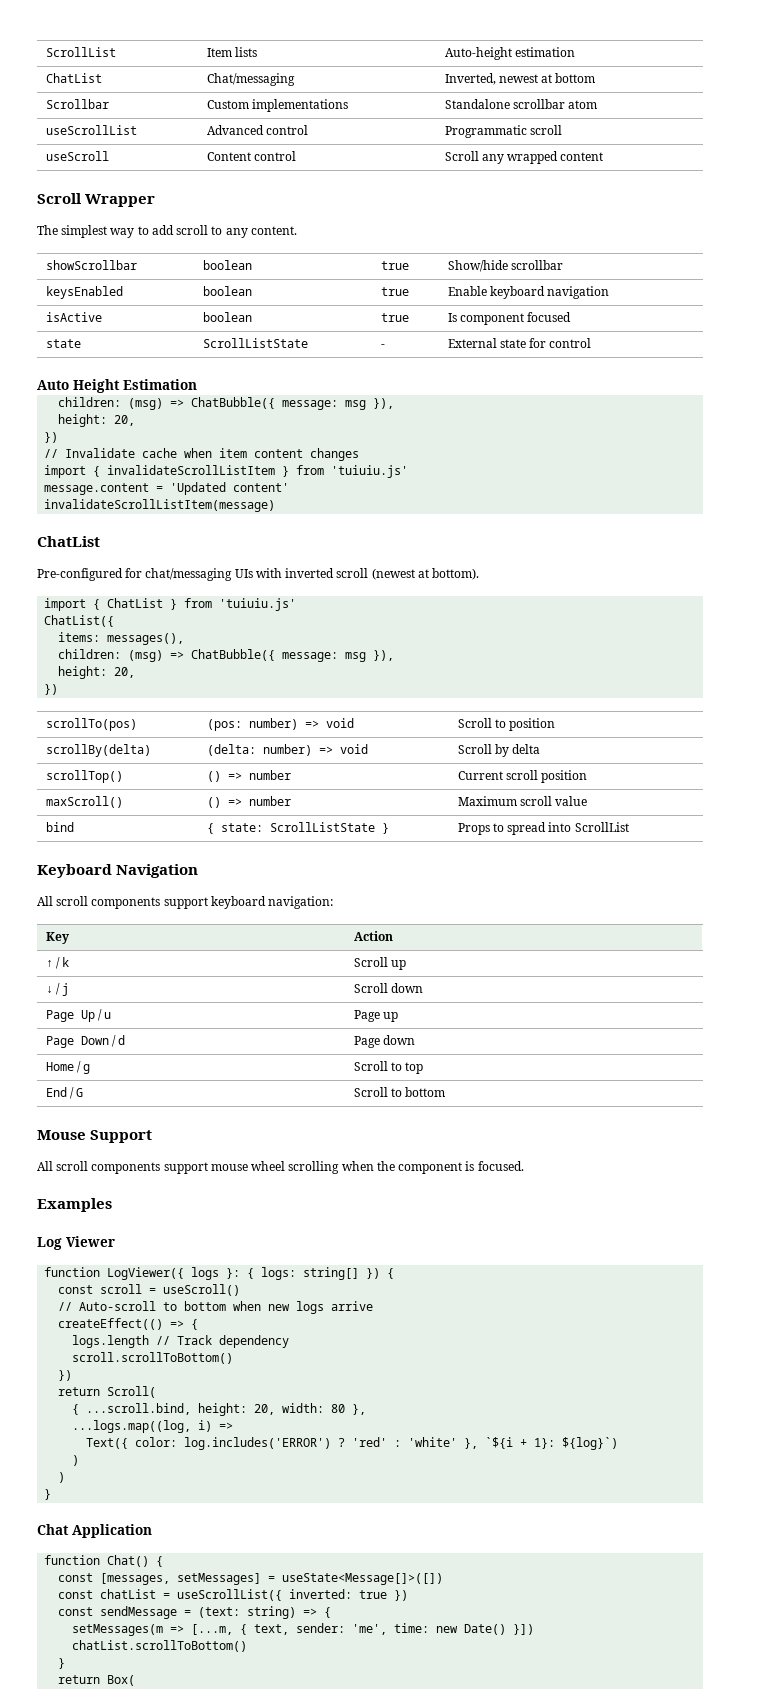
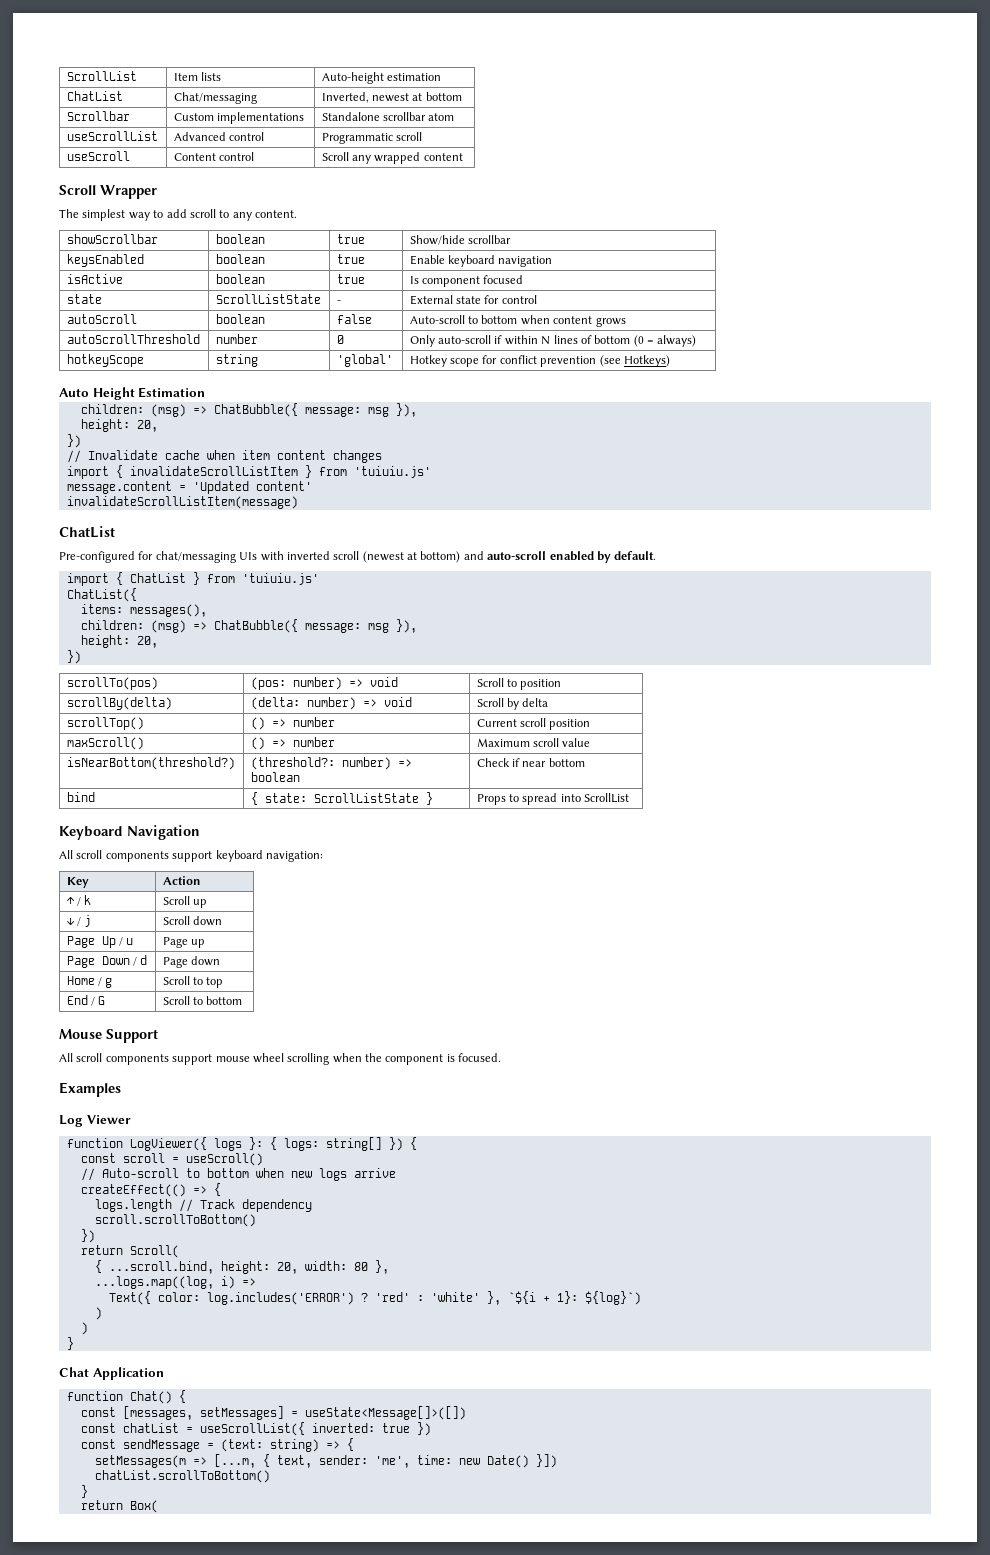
+ autoScroll | boolean | false | Auto-scroll to bottom when content grows
+ autoScrollThreshold | number | 0 | Only auto-scroll if within N lines of bottom (0 = always)
+ hotkeyScope | string | 'global' | Hotkey scope for conflict prevention (see Hotkeys)
- Pre-configured for chat/messaging UIs with inverted scroll (newest at bottom).
+ Pre-configured for chat/messaging UIs with inverted scroll (newest at bottom) and auto-scroll enabled by default.
+ isNearBottom(threshold?) | (threshold?: number) => boolean | Check if near bottom

